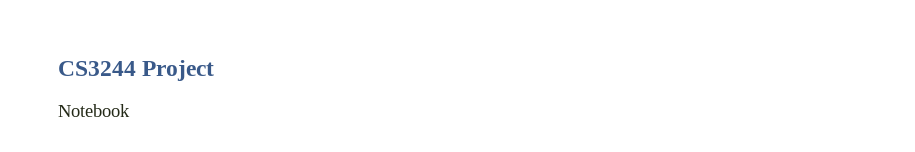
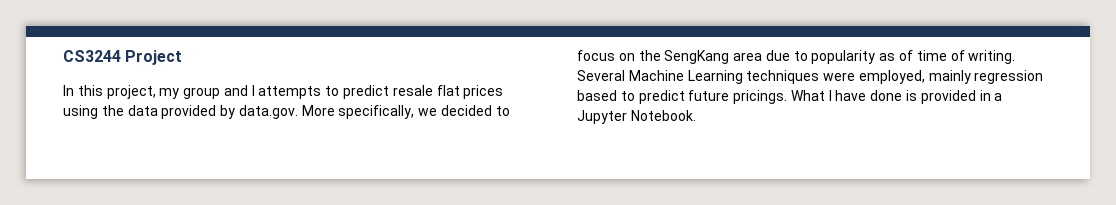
- Notebook
+ In this project, my group and I attempts to predict resale flat prices using the data provided by data.gov. More specifically, we decided to focus on the SengKang area due to popularity as of time of writing. Several Machine Learning techniques were employed, mainly regression based to predict future pricings. What I have done is provided in a Jupyter Notebook.

